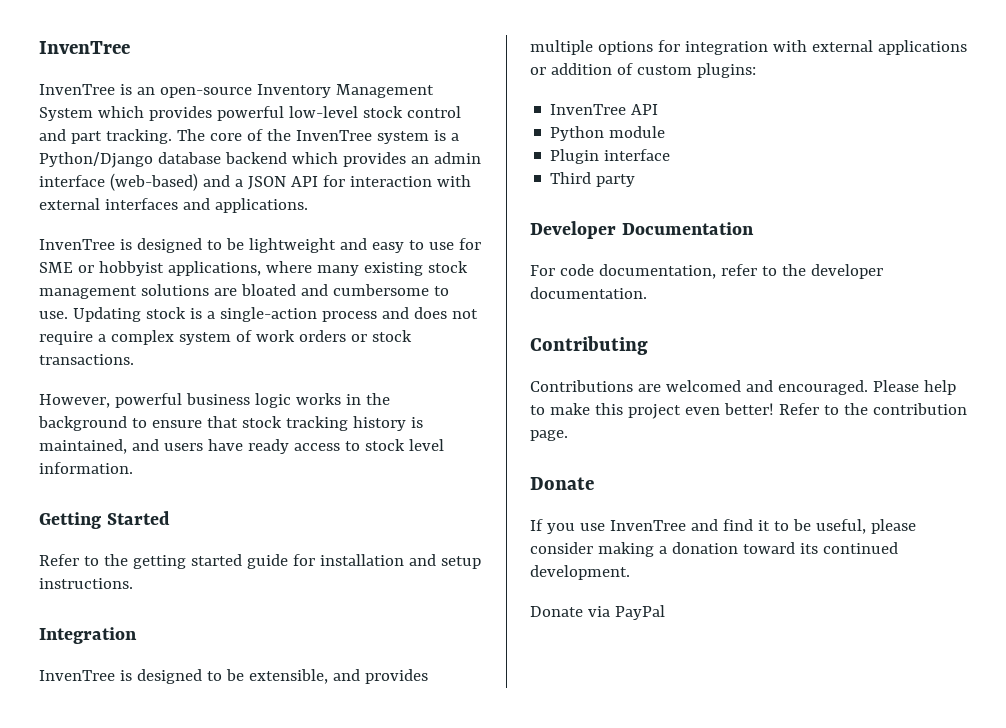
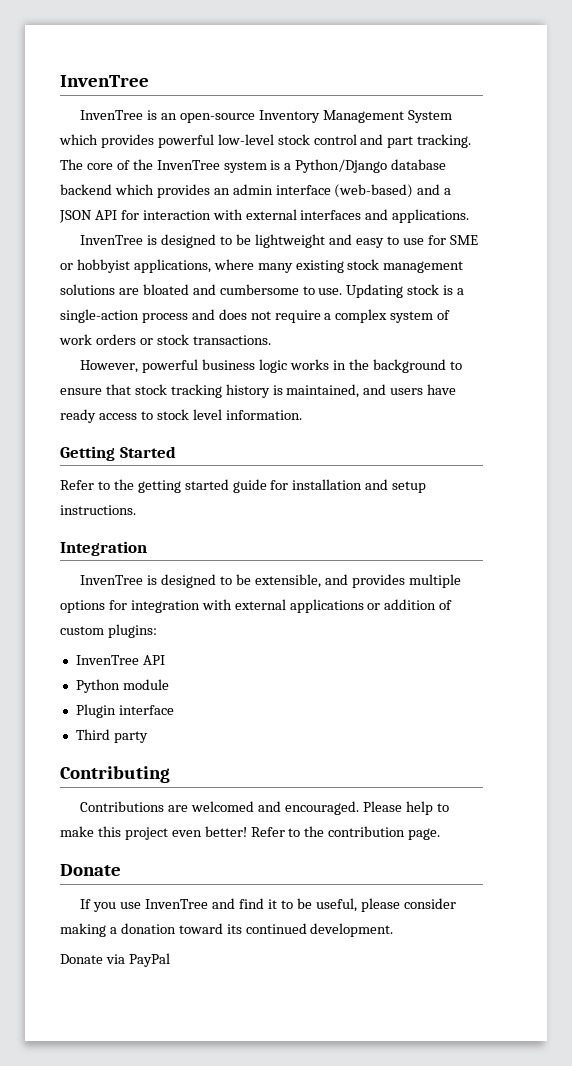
- Developer Documentation
- For code documentation, refer to the developer documentation.

